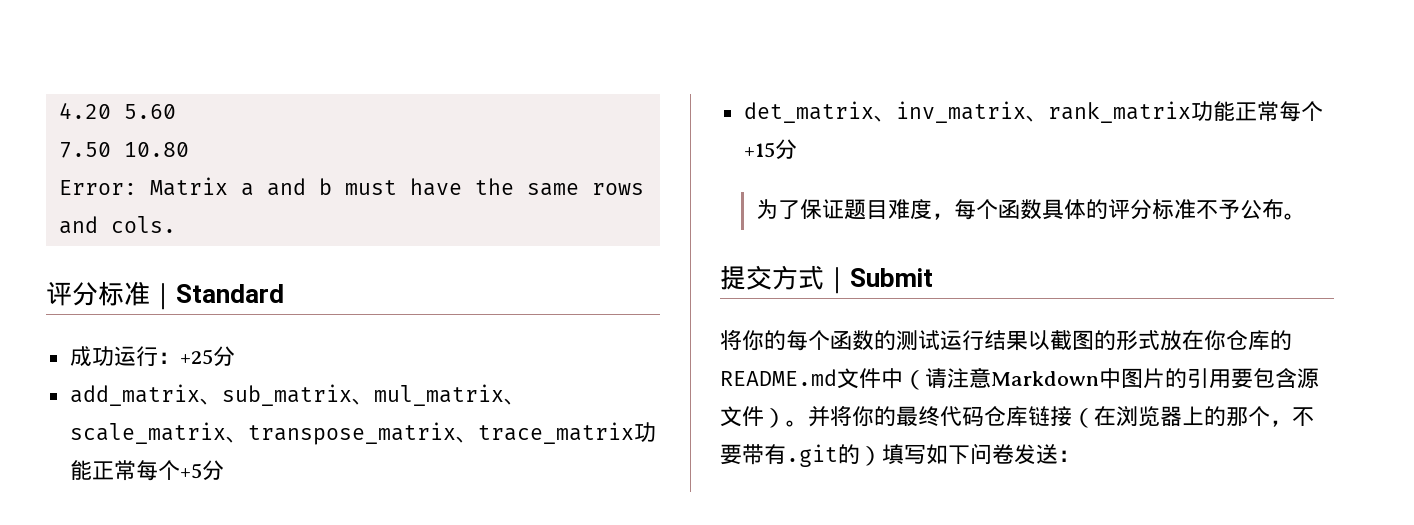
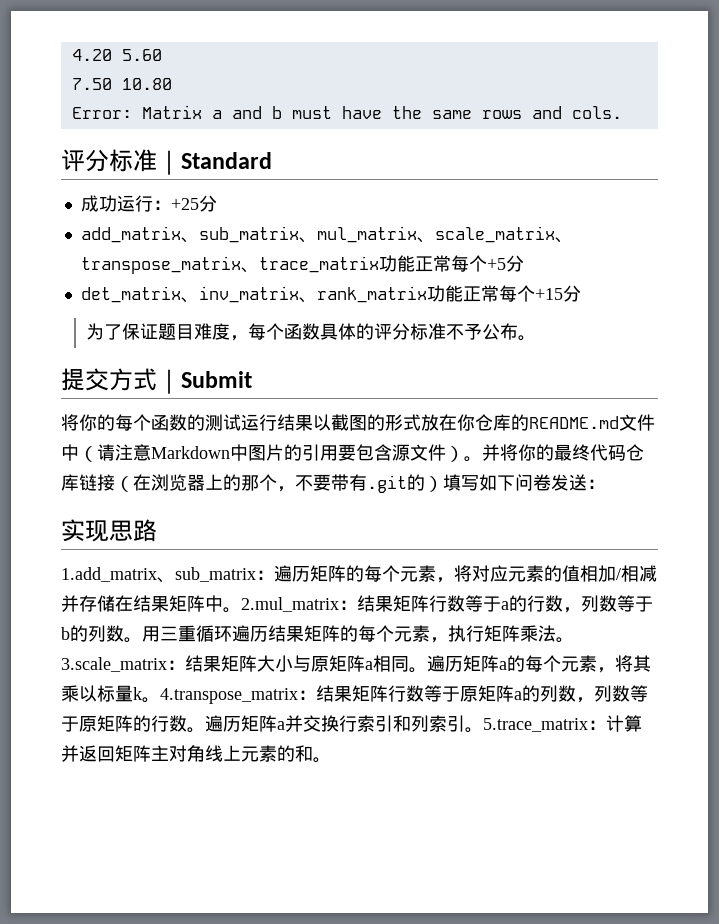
+ 实现思路
+ 1.add_matrix、sub_matrix：遍历矩阵的每个元素，将对应元素的值相加/相减并存储在结果矩阵中。2.mul_matrix：结果矩阵行数等于a的行数，列数等于b的列数。用三重循环遍历结果矩阵的每个元素，执行矩阵乘法。3.scale_matrix：结果矩阵大小与原矩阵a相同。遍历矩阵a的每个元素，将其乘以标量k。4.transpose_matrix：结果矩阵行数等于原矩阵a的列数，列数等于原矩阵的行数。遍历矩阵a并交换行索引和列索引。5.trace_matrix：计算并返回矩阵主对角线上元素的和。

